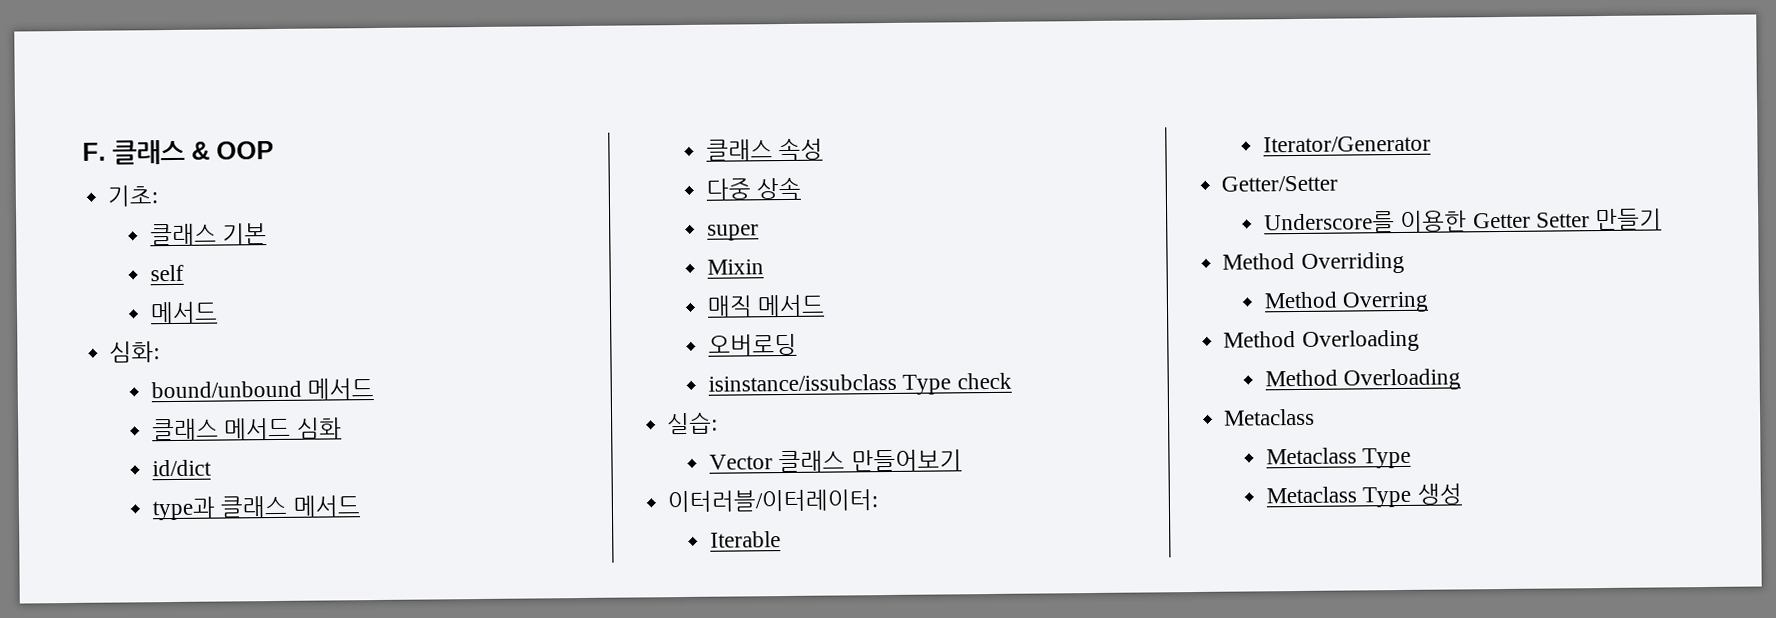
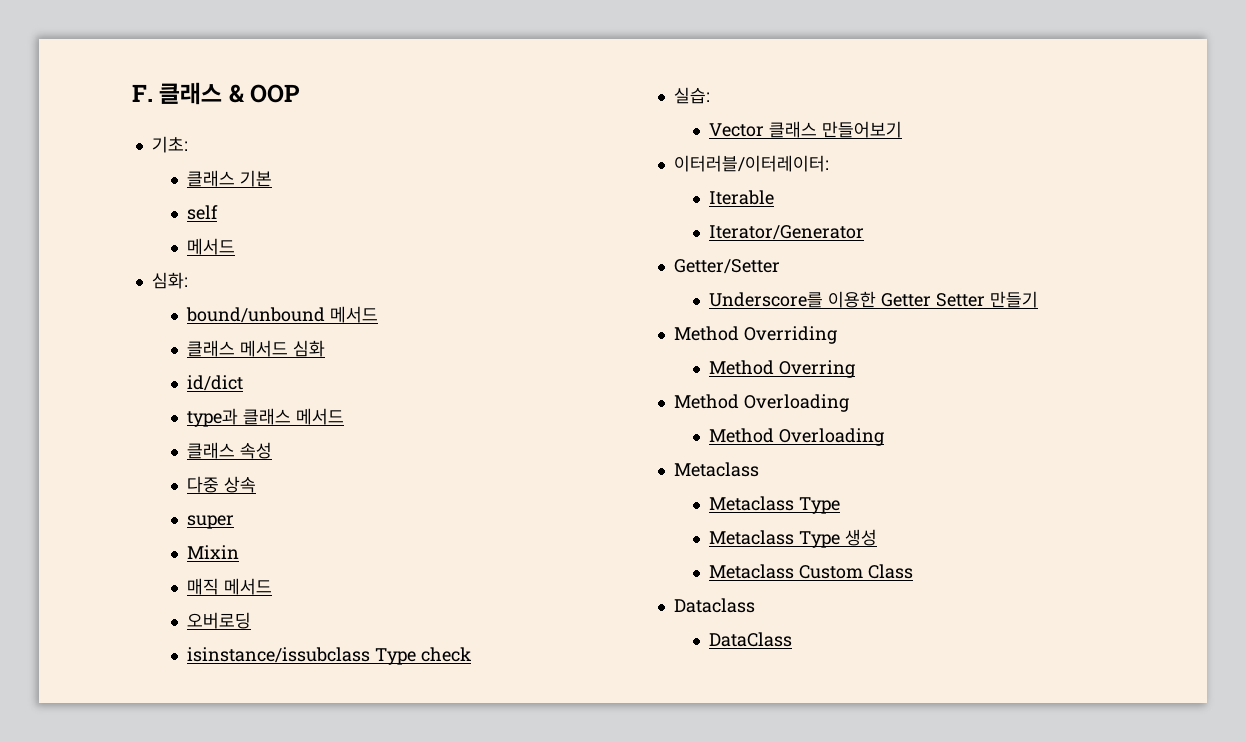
+ Metaclass Custom Class
+ Dataclass
+ DataClass

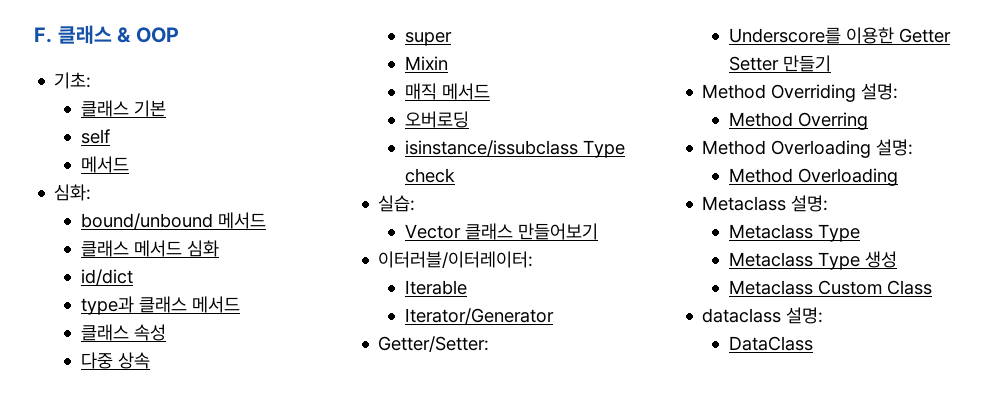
- Getter/Setter
+ Getter/Setter:
- Method Overriding
+ Method Overriding 설명:
  Method Overring
+ Method Overloading 설명:
  Method Overloading
- Method Overloading
- Metaclass
+ Metaclass 설명:
- Dataclass
+ dataclass 설명:

